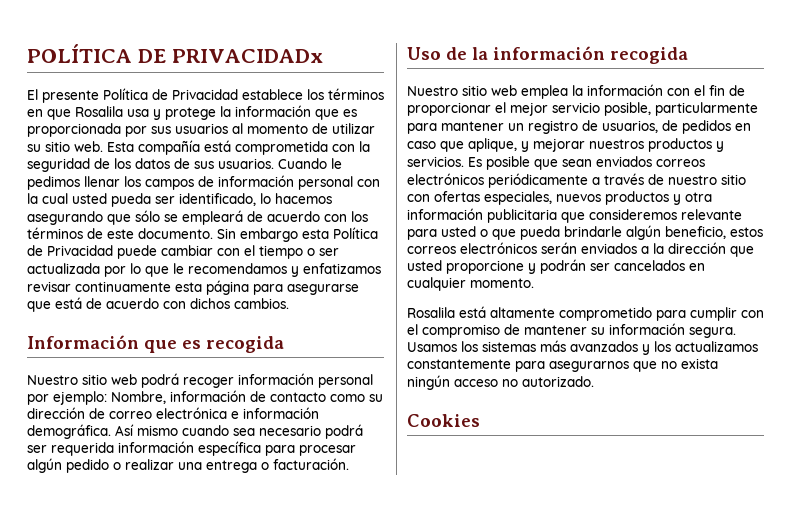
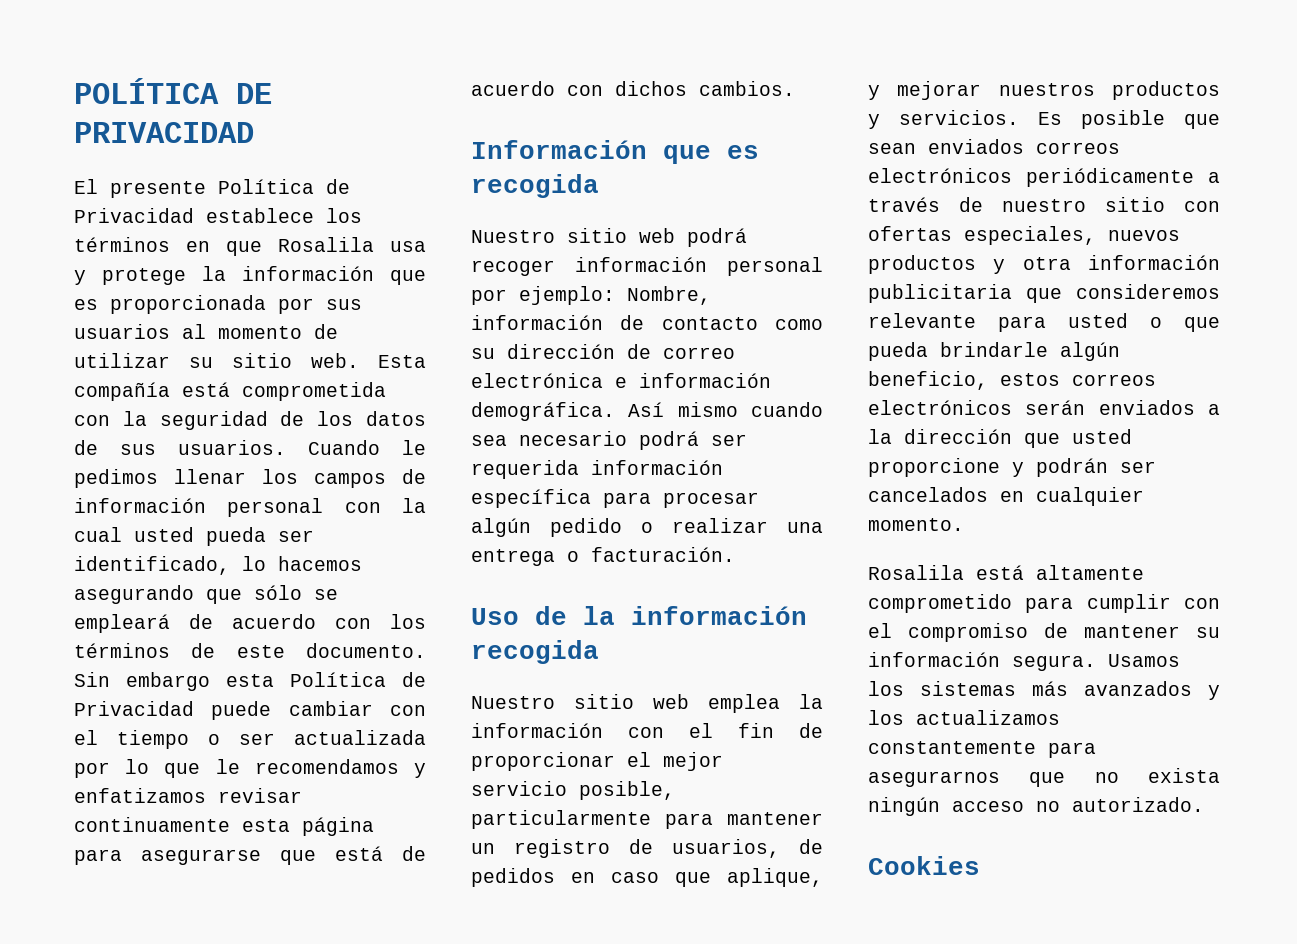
- POLÍTICA DE PRIVACIDADx
+ POLÍTICA DE PRIVACIDAD

